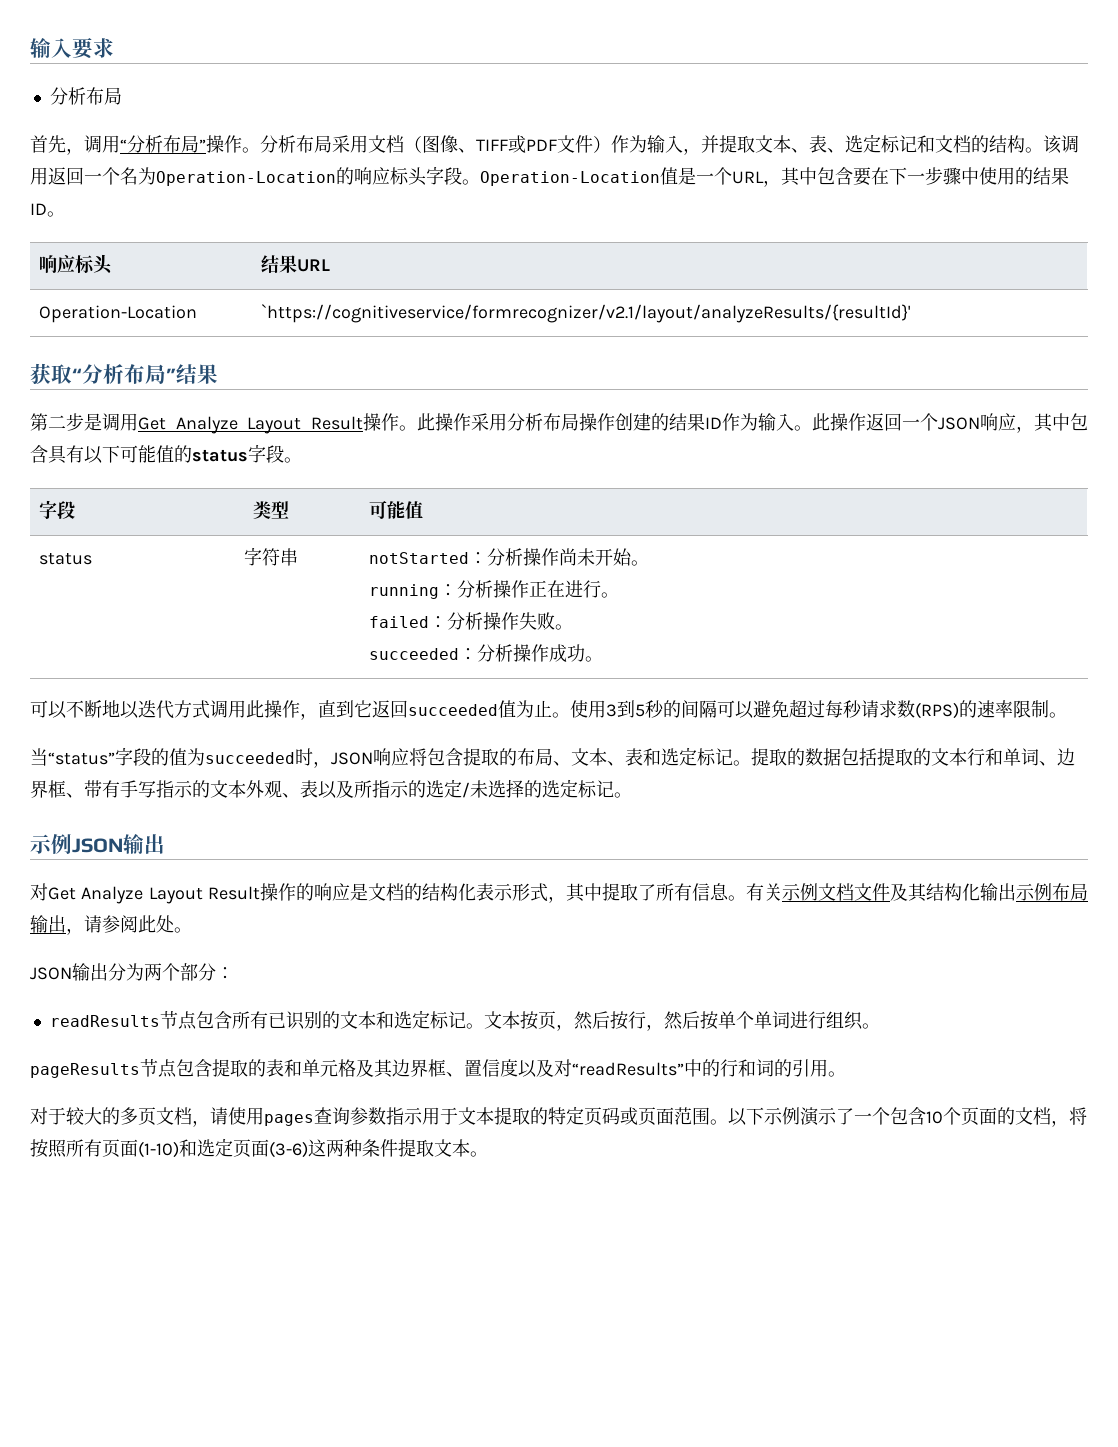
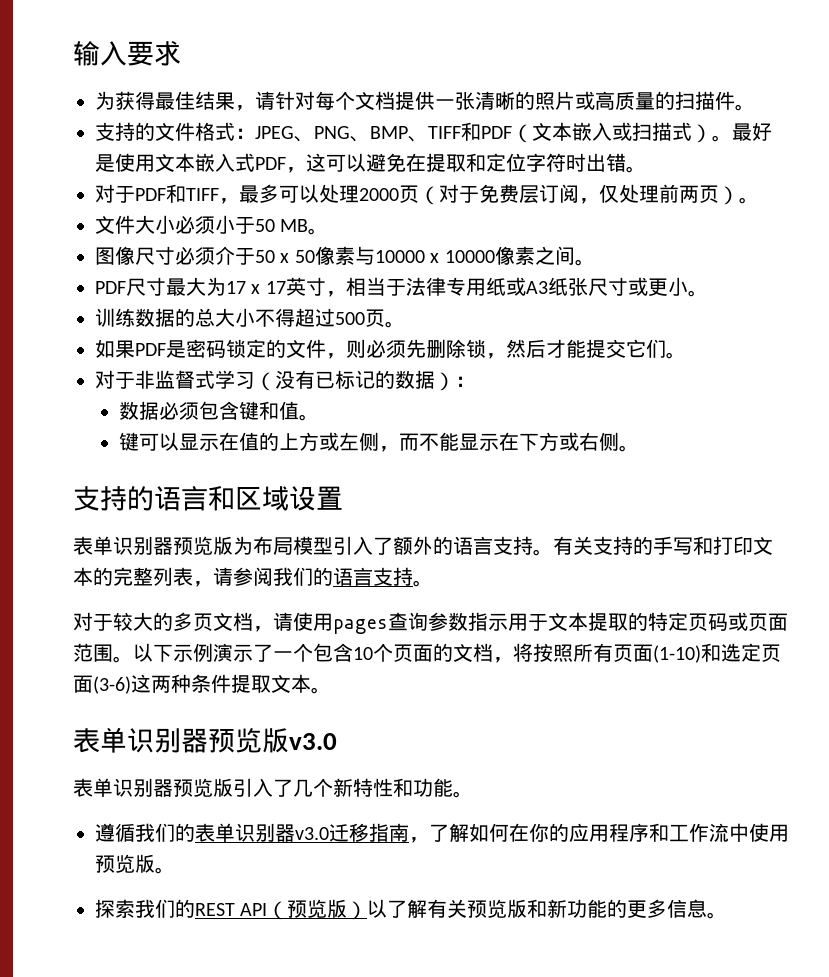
  输入要求
- 分析布局
- 首先，调用“分析布局”操作。分析布局采用文档（图像、TIFF或PDF文件）作为输入，并提取文本、表、选定标记和文档的结构。该调用返回一个名为Operation-Location的响应标头字段。Operation-Location值是一个URL，其中包含要在下一步骤中使用的结果ID。
- 响应标头 | 结果URL
- Operation-Location | `https://cognitiveservice/formrecognizer/v2.1/layout/analyzeResults/{resultId}'
- 获取“分析布局”结果
- 第二步是调用Get Analyze Layout Result操作。此操作采用分析布局操作创建的结果ID作为输入。此操作返回一个JSON响应，其中包含具有以下可能值的status字段。
- 字段 | 类型 | 可能值
- status | 字符串 | notStarted：分析操作尚未开始。
- running：分析操作正在进行。
- failed：分析操作失败。
- succeeded：分析操作成功。
- 可以不断地以迭代方式调用此操作，直到它返回succeeded值为止。使用3到5秒的间隔可以避免超过每秒请求数(RPS)的速率限制。
- 当“status”字段的值为succeeded时，JSON响应将包含提取的布局、文本、表和选定标记。提取的数据包括提取的文本行和单词、边界框、带有手写指示的文本外观、表以及所指示的选定/未选择的选定标记。
- 示例JSON输出
- 对Get Analyze Layout Result操作的响应是文档的结构化表示形式，其中提取了所有信息。有关示例文档文件及其结构化输出示例布局输出，请参阅此处。
- JSON输出分为两个部分：
- readResults节点包含所有已识别的文本和选定标记。文本按页，然后按行，然后按单个单词进行组织。
- pageResults节点包含提取的表和单元格及其边界框、置信度以及对“readResults”中的行和词的引用。
+ 为获得最佳结果，请针对每个文档提供一张清晰的照片或高质量的扫描件。
+ 支持的文件格式：JPEG、PNG、BMP、TIFF和PDF（文本嵌入或扫描式）。最好是使用文本嵌入式PDF，这可以避免在提取和定位字符时出错。
+ 对于PDF和TIFF，最多可以处理2000页（对于免费层订阅，仅处理前两页）。
+ 文件大小必须小于50 MB。
+ 图像尺寸必须介于50 x 50像素与10000 x 10000像素之间。
+ PDF尺寸最大为17 x 17英寸，相当于法律专用纸或A3纸张尺寸或更小。
+ 训练数据的总大小不得超过500页。
+ 如果PDF是密码锁定的文件，则必须先删除锁，然后才能提交它们。
+ 对于非监督式学习（没有已标记的数据）：
+ 数据必须包含键和值。
+ 键可以显示在值的上方或左侧，而不能显示在下方或右侧。
+ 支持的语言和区域设置
+ 表单识别器预览版为布局模型引入了额外的语言支持。有关支持的手写和打印文本的完整列表，请参阅我们的语言支持。
+ 表单识别器预览版v3.0
+ 表单识别器预览版引入了几个新特性和功能。
+ 遵循我们的表单识别器v3.0迁移指南，了解如何在你的应用程序和工作流中使用预览版。
+ 探索我们的REST API（预览版）以了解有关预览版和新功能的更多信息。

